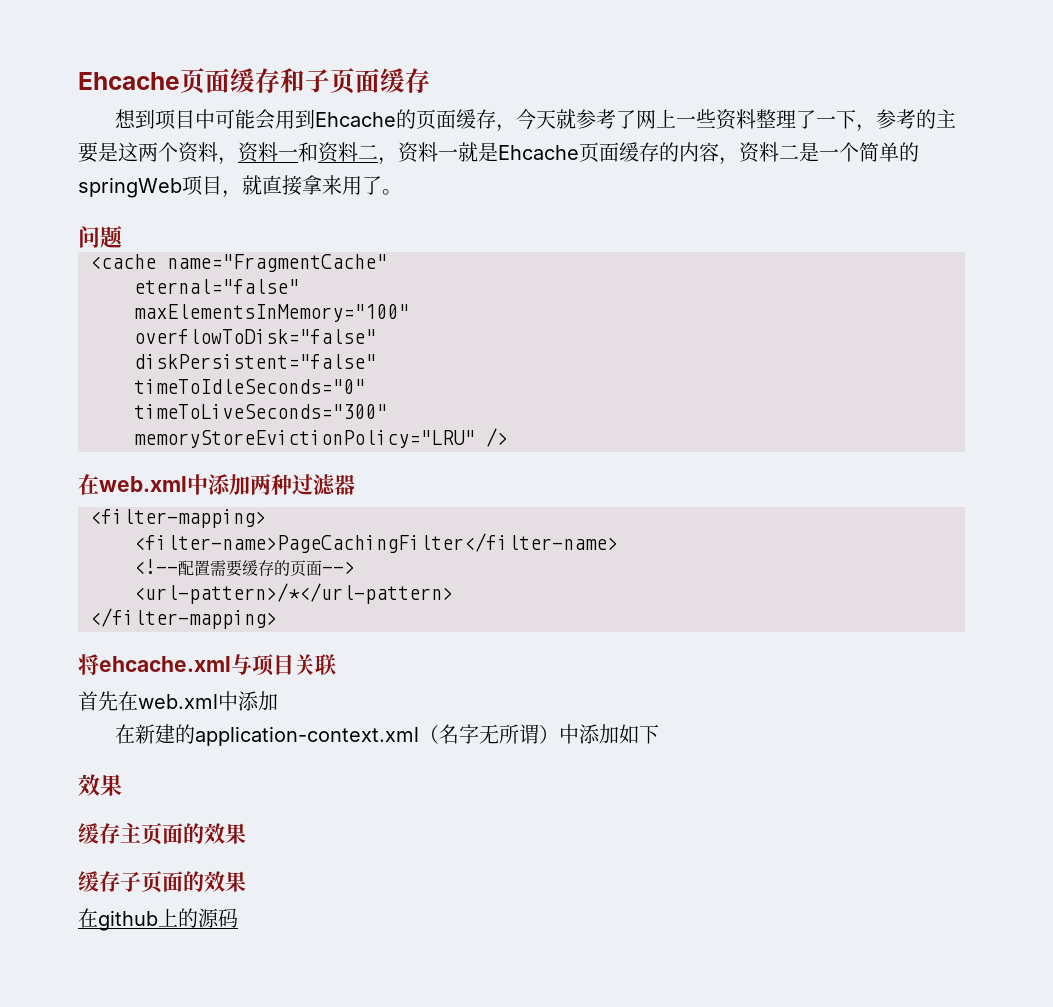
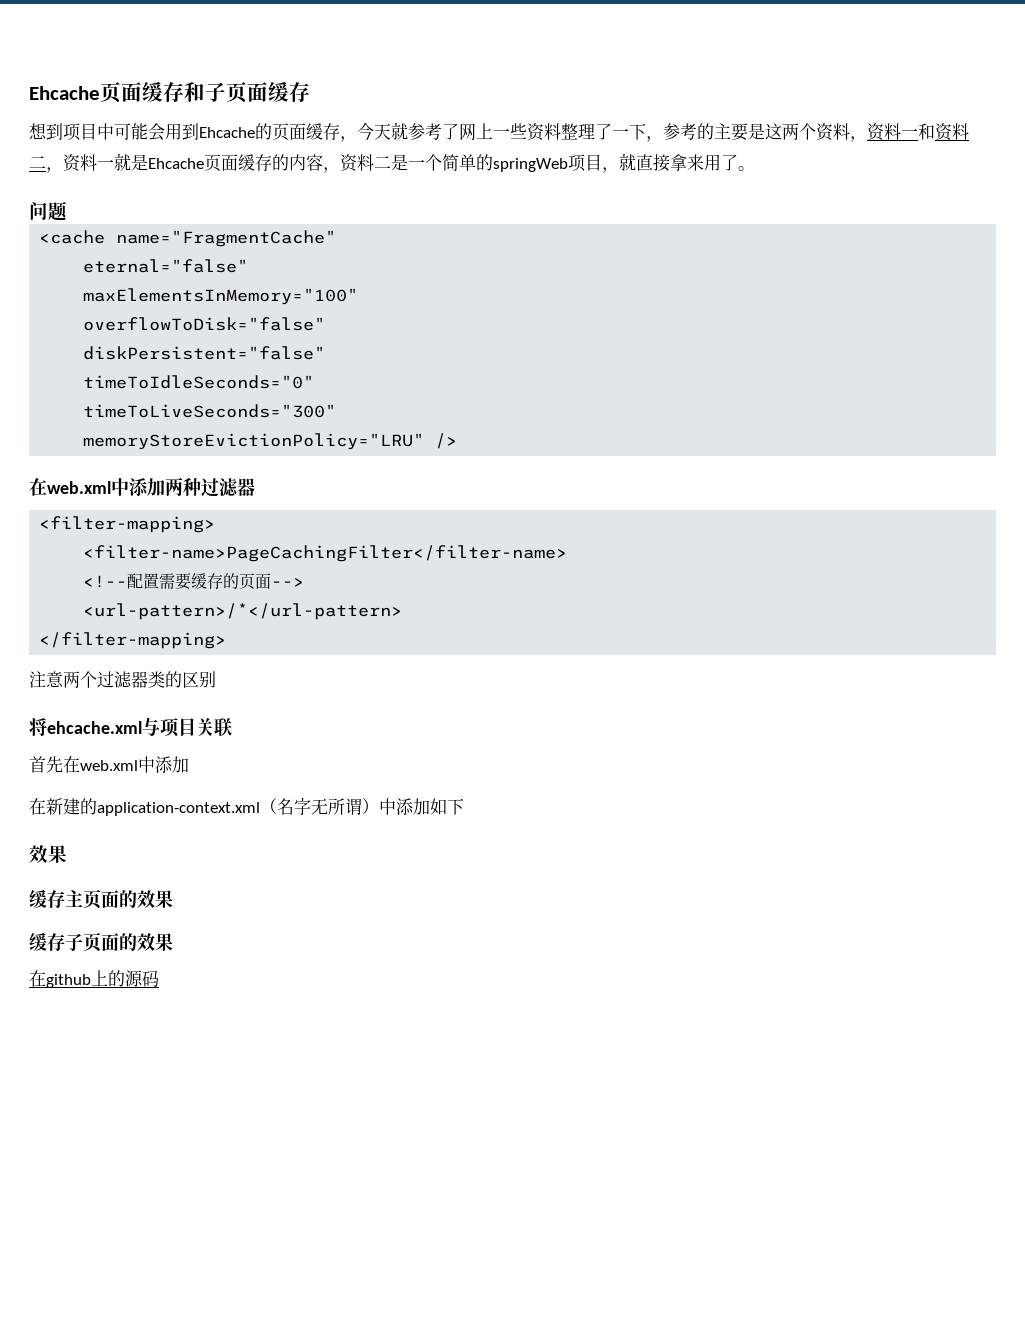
+ 注意两个过滤器类的区别

